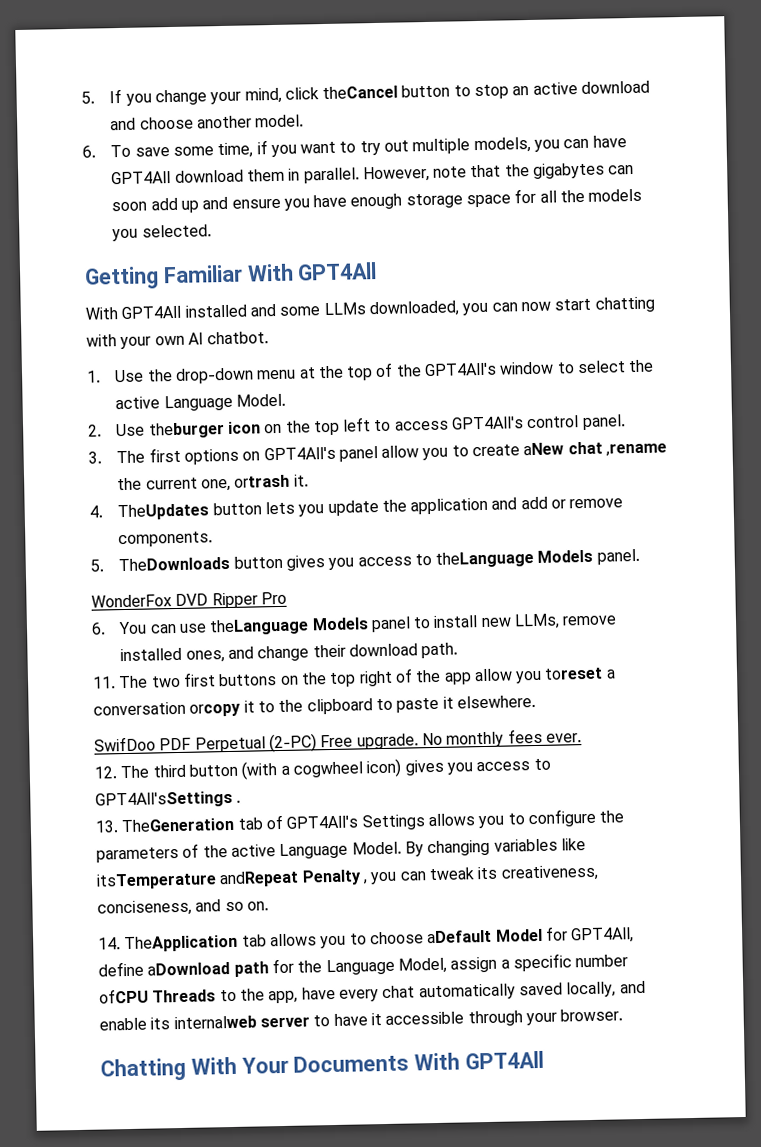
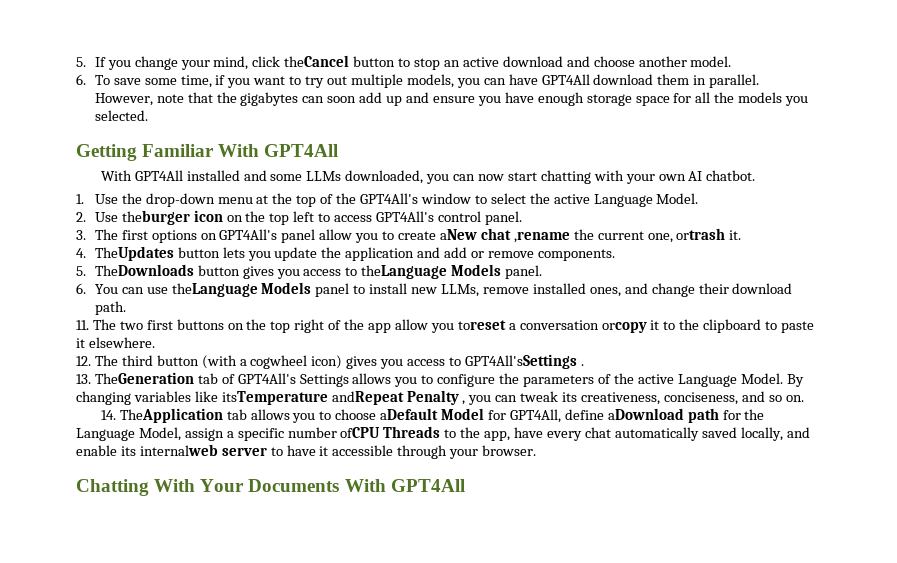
- WonderFox DVD Ripper Pro
- SwifDoo PDF Perpetual (2-PC) Free upgrade. No monthly fees ever.

